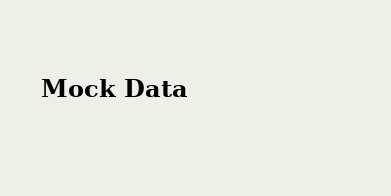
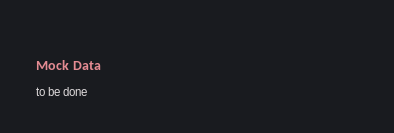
+ to be done

